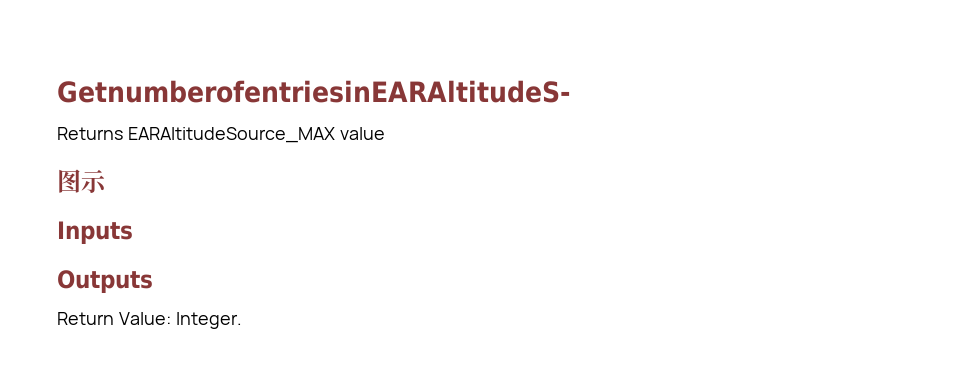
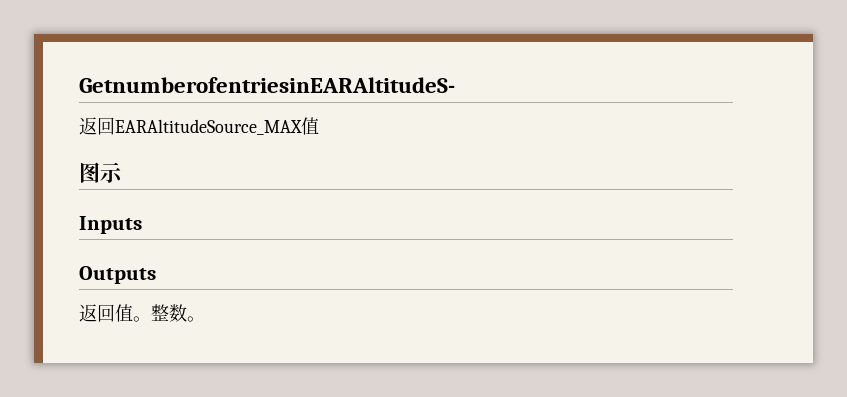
- Returns EARAltitudeSource_MAX value
+ 返回EARAltitudeSource_MAX值
- Return Value: Integer.
+ 返回值。整数。

